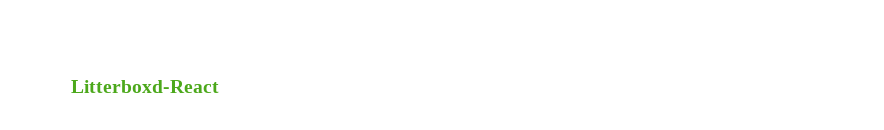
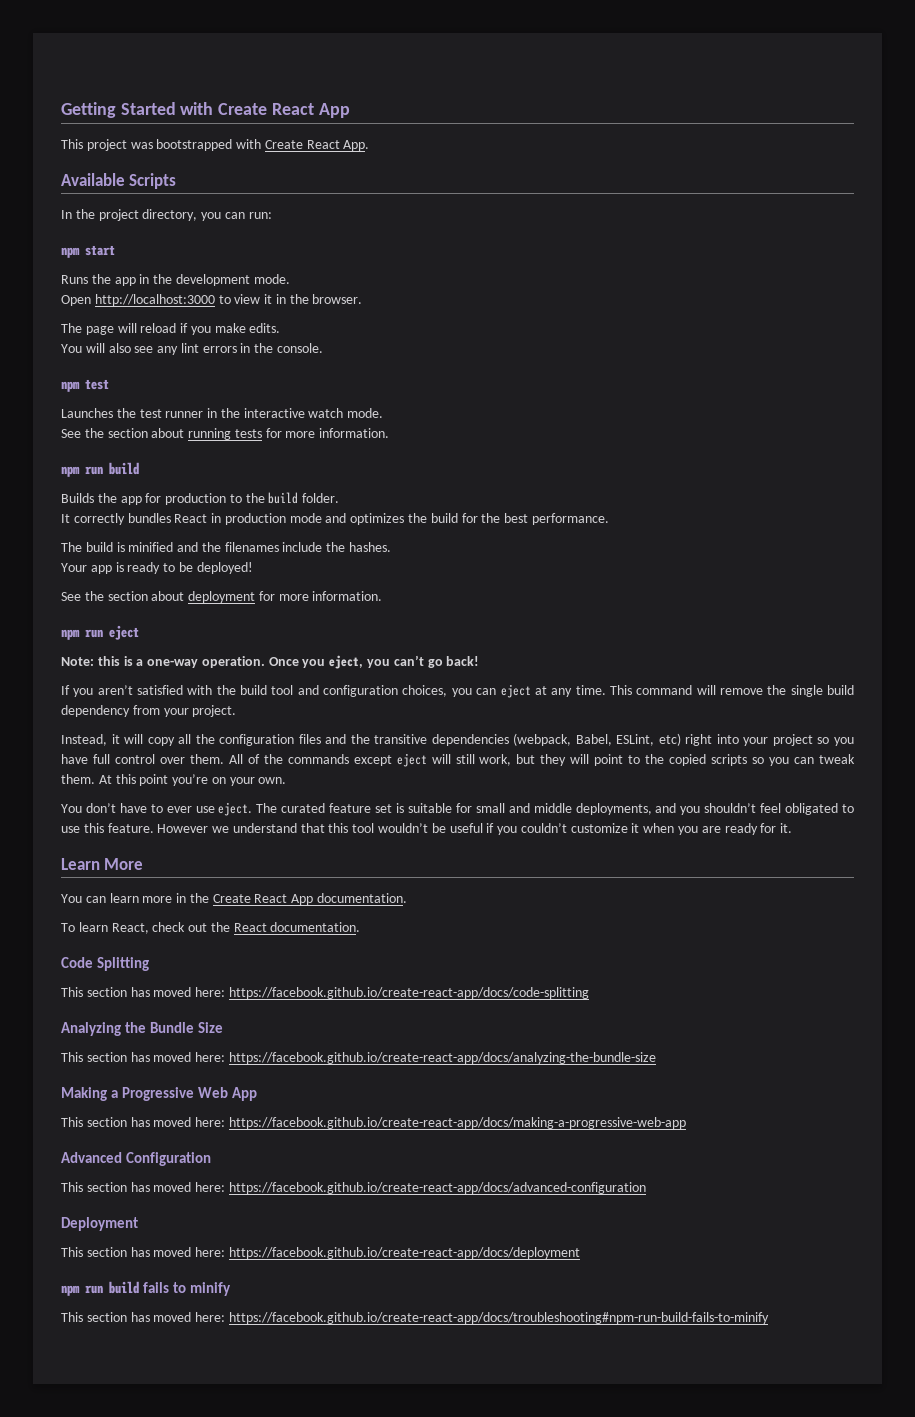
- Litterboxd-React
+ Getting Started with Create React App
+ This project was bootstrapped with Create React App.
+ Available Scripts
+ In the project directory, you can run:
+ npm start
+ Runs the app in the development mode.
+ Open http://localhost:3000 to view it in the browser.
+ The page will reload if you make edits.
+ You will also see any lint errors in the console.
+ npm test
+ Launches the test runner in the interactive watch mode.
+ See the section about running tests for more information.
+ npm run build
+ Builds the app for production to the build folder.
+ It correctly bundles React in production mode and optimizes the build for the best performance.
+ The build is minified and the filenames include the hashes.
+ Your app is ready to be deployed!
+ See the section about deployment for more information.
+ npm run eject
+ Note: this is a one-way operation. Once you eject, you can’t go back!
+ If you aren’t satisfied with the build tool and configuration choices, you can eject at any time. This command will remove the single build dependency from your project.
+ Instead, it will copy all the configuration files and the transitive dependencies (webpack, Babel, ESLint, etc) right into your project so you have full control over them. All of the commands except eject will still work, but they will point to the copied scripts so you can tweak them. At this point you’re on your own.
+ You don’t have to ever use eject. The curated feature set is suitable for small and middle deployments, and you shouldn’t feel obligated to use this feature. However we understand that this tool wouldn’t be useful if you couldn’t customize it when you are ready for it.
+ Learn More
+ You can learn more in the Create React App documentation.
+ To learn React, check out the React documentation.
+ Code Splitting
+ This section has moved here: https://facebook.github.io/create-react-app/docs/code-splitting
+ Analyzing the Bundle Size
+ This section has moved here: https://facebook.github.io/create-react-app/docs/analyzing-the-bundle-size
+ Making a Progressive Web App
+ This section has moved here: https://facebook.github.io/create-react-app/docs/making-a-progressive-web-app
+ Advanced Configuration
+ This section has moved here: https://facebook.github.io/create-react-app/docs/advanced-configuration
+ Deployment
+ This section has moved here: https://facebook.github.io/create-react-app/docs/deployment
+ npm run build fails to minify
+ This section has moved here: https://facebook.github.io/create-react-app/docs/troubleshooting#npm-run-build-fails-to-minify

